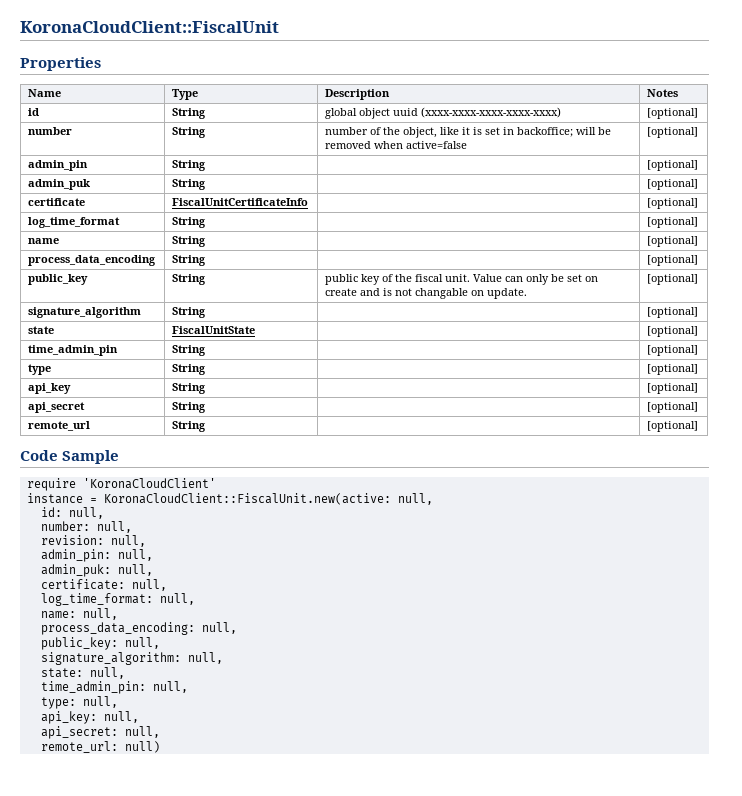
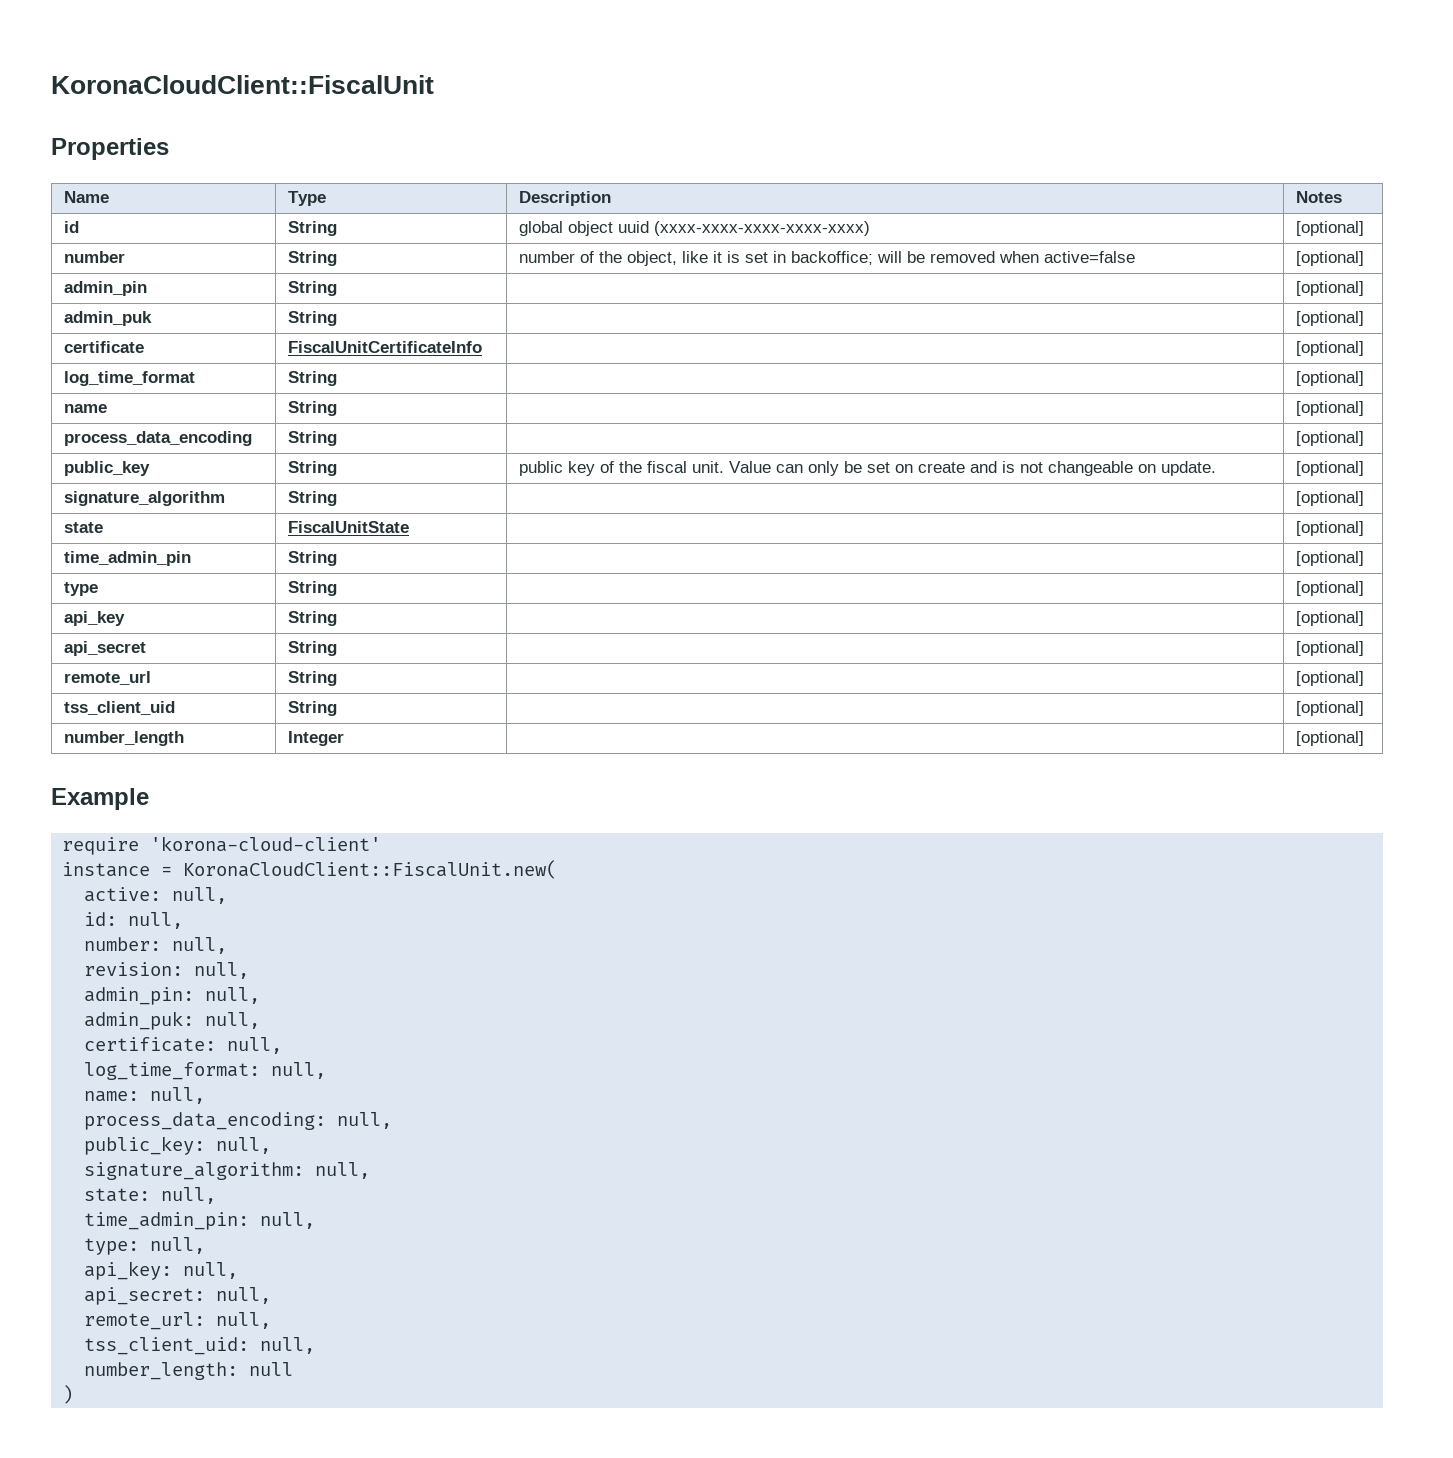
- public_key | String | public key of the fiscal unit. Value can only be set on create and is not changable on update. | [optional]
+ public_key | String | public key of the fiscal unit. Value can only be set on create and is not changeable on update. | [optional]
- Code Sample
+ tss_client_uid | String | | [optional]
+ number_length | Integer | | [optional]
+ Example
- require 'KoronaCloudClient'
+ require 'korona-cloud-client'
- instance = KoronaCloudClient::FiscalUnit.new(active: null,
+ instance = KoronaCloudClient::FiscalUnit.new(
+ active: null,
- remote_url: null)
+ remote_url: null,
+ tss_client_uid: null,
+ number_length: null
+ )

